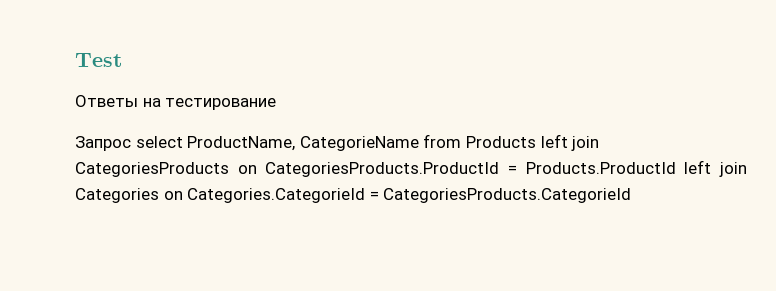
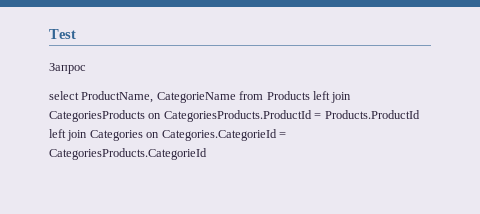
- Ответы на тестирование
- Запрос select ProductName, CategorieName from Products left join CategoriesProducts on CategoriesProducts.ProductId = Products.ProductId left join Categories on Categories.CategorieId = CategoriesProducts.CategorieId
+ Запрос
+ select ProductName, CategorieName from Products left join CategoriesProducts on CategoriesProducts.ProductId = Products.ProductId left join Categories on Categories.CategorieId = CategoriesProducts.CategorieId

